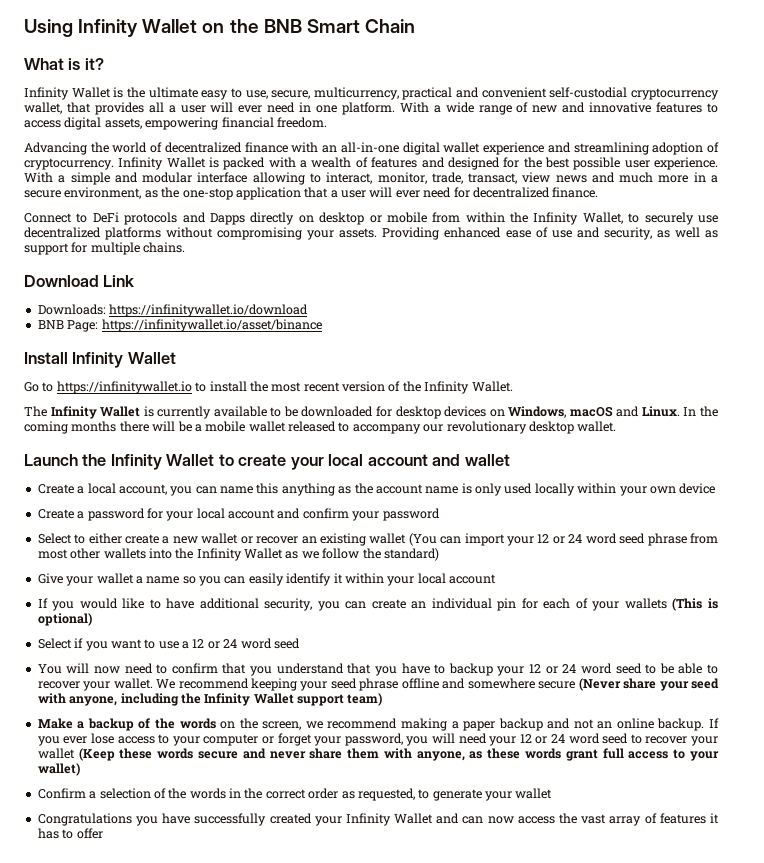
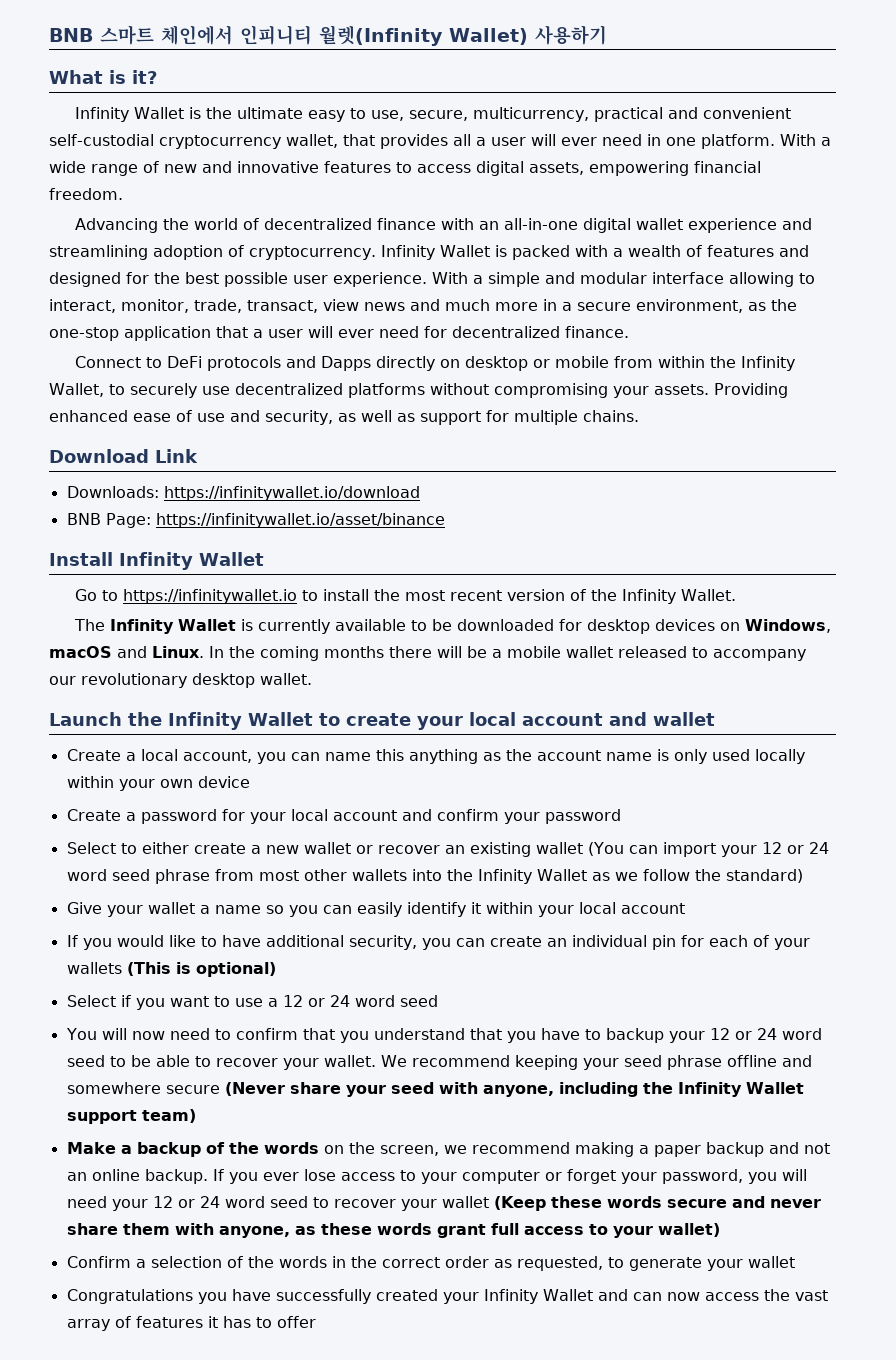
- Using Infinity Wallet on the BNB Smart Chain
+ BNB 스마트 체인에서 인피니티 월렛(Infinity Wallet) 사용하기

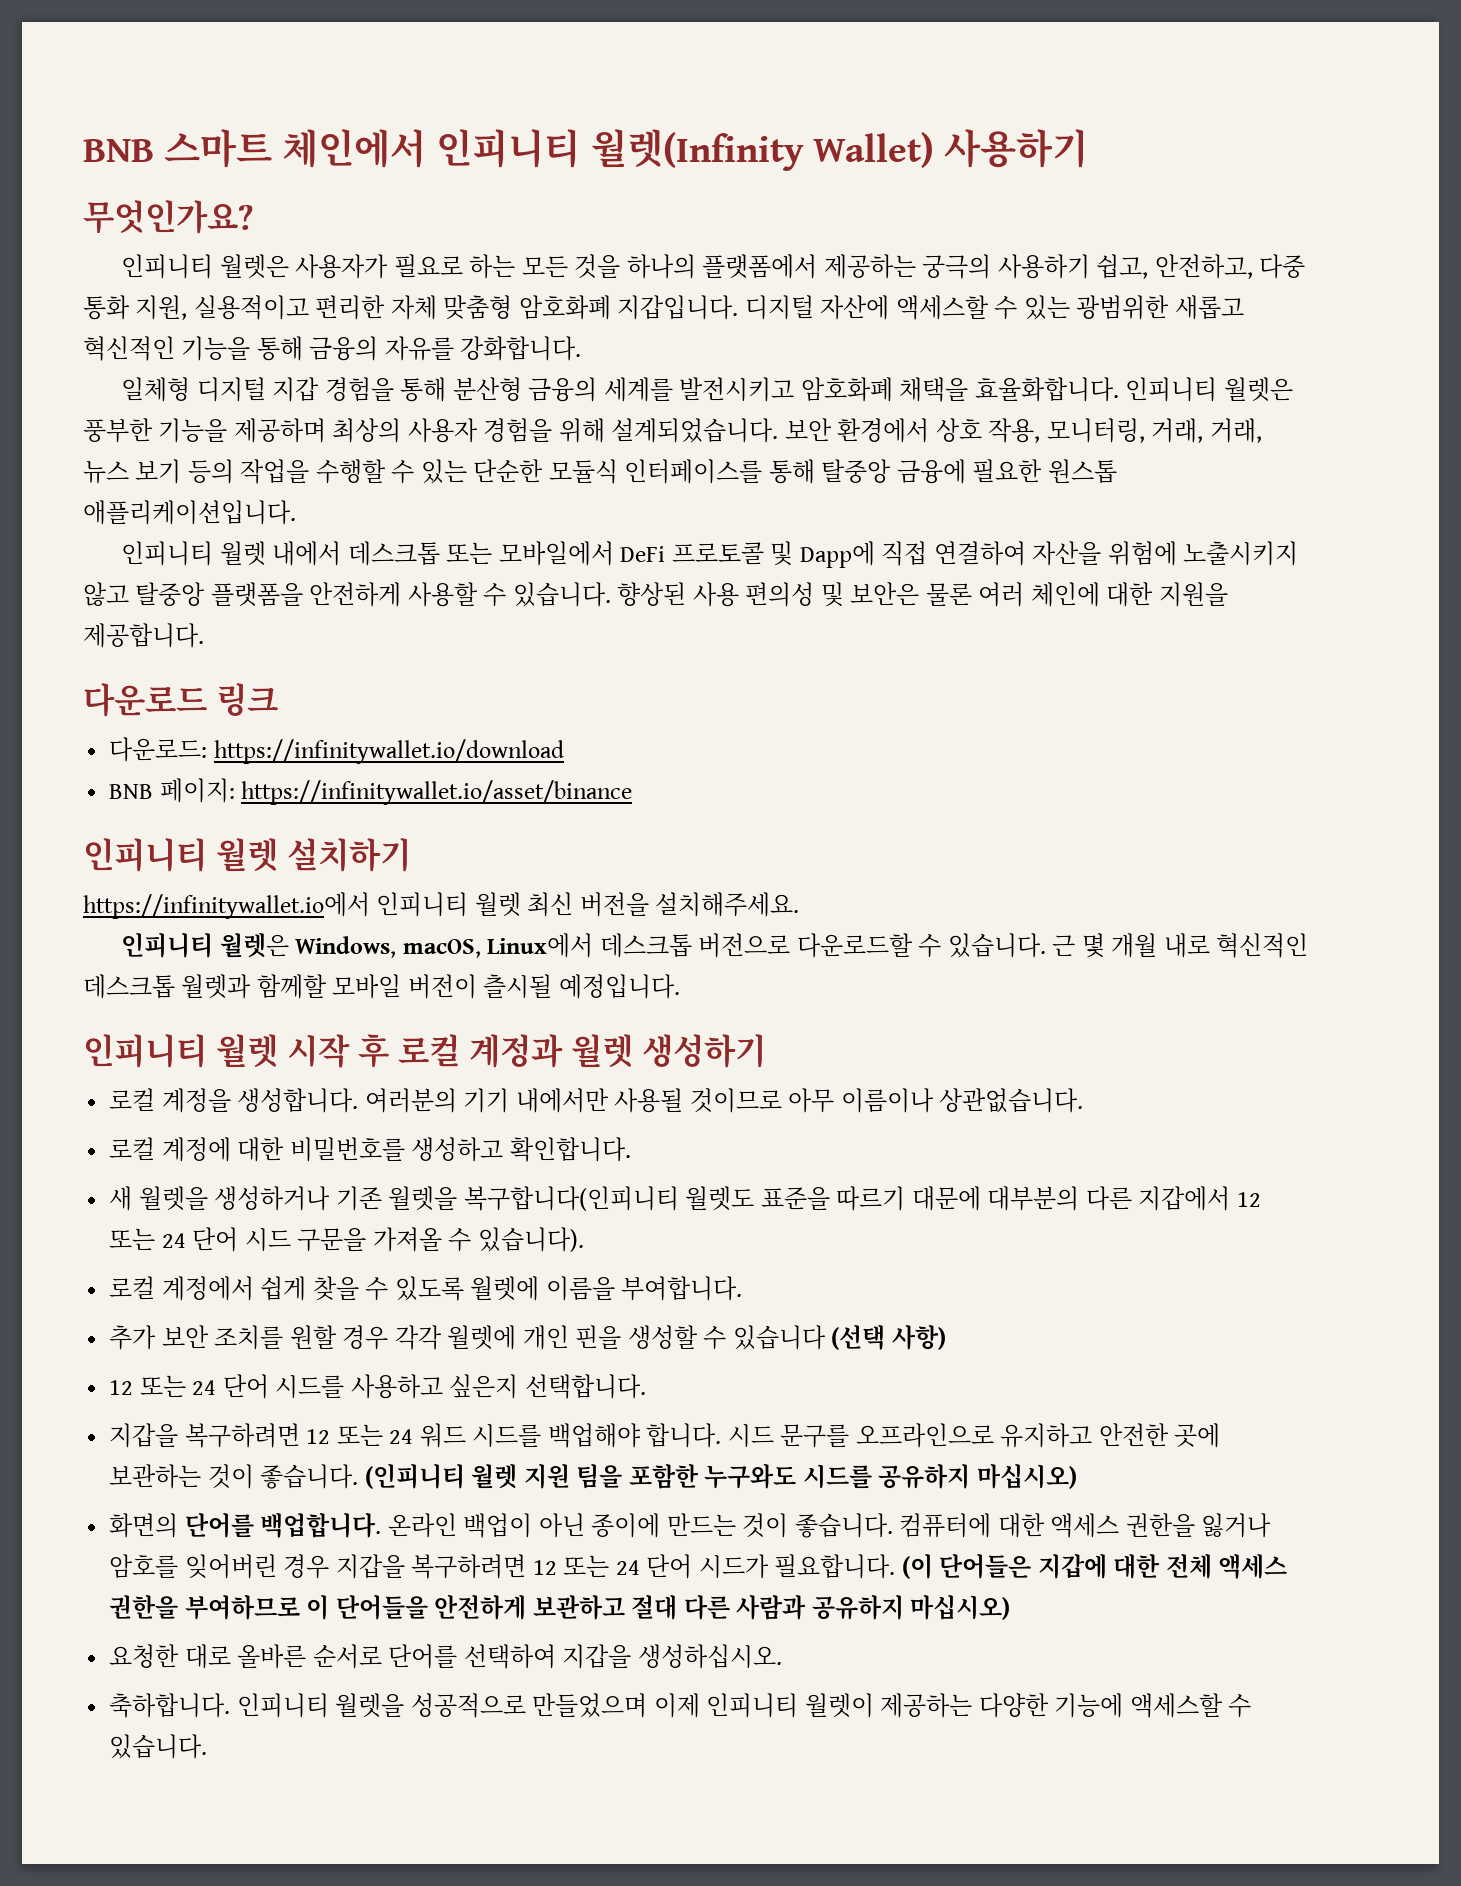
- What is it?
- Infinity Wallet is the ultimate easy to use, secure, multicurrency, practical and convenient self-custodial cryptocurrency wallet, that provides all a user will ever need in one platform. With a wide range of new and innovative features to access digital assets, empowering financial freedom.
- Advancing the world of decentralized finance with an all-in-one digital wallet experience and streamlining adoption of cryptocurrency. Infinity Wallet is packed with a wealth of features and designed for the best possible user experience. With a simple and modular interface allowing to interact, monitor, trade, transact, view news and much more in a secure environment, as the one-stop application that a user will ever need for decentralized finance.
- Connect to DeFi protocols and Dapps directly on desktop or mobile from within the Infinity Wallet, to securely use decentralized platforms without compromising your assets. Providing enhanced ease of use and security, as well as support for multiple chains.
- Download Link
- Downloads: https://infinitywallet.io/download
+ 무엇인가요?
+ 인피니티 월렛은 사용자가 필요로 하는 모든 것을 하나의 플랫폼에서 제공하는 궁극의 사용하기 쉽고, 안전하고, 다중 통화 지원, 실용적이고 편리한 자체 맞춤형 암호화폐 지갑입니다. 디지털 자산에 액세스할 수 있는 광범위한 새롭고 혁신적인 기능을 통해 금융의 자유를 강화합니다.
+ 일체형 디지털 지갑 경험을 통해 분산형 금융의 세계를 발전시키고 암호화폐 채택을 효율화합니다. 인피니티 월렛은 풍부한 기능을 제공하며 최상의 사용자 경험을 위해 설계되었습니다. 보안 환경에서 상호 작용, 모니터링, 거래, 거래, 뉴스 보기 등의 작업을 수행할 수 있는 단순한 모듈식 인터페이스를 통해 탈중앙 금융에 필요한 원스톱 애플리케이션입니다.
+ 인피니티 월렛 내에서 데스크톱 또는 모바일에서 DeFi 프로토콜 및 Dapp에 직접 연결하여 자산을 위험에 노출시키지 않고 탈중앙 플랫폼을 안전하게 사용할 수 있습니다. 향상된 사용 편의성 및 보안은 물론 여러 체인에 대한 지원을 제공합니다.
+ 다운로드 링크
+ 다운로드: https://infinitywallet.io/download
- BNB Page: https://infinitywallet.io/asset/binance
+ BNB 페이지: https://infinitywallet.io/asset/binance
- Install Infinity Wallet
- Go to https://infinitywallet.io to install the most recent version of the Infinity Wallet.
- The Infinity Wallet is currently available to be downloaded for desktop devices on Windows, macOS and Linux. In the coming months there will be a mobile wallet released to accompany our revolutionary desktop wallet.
- Launch the Infinity Wallet to create your local account and wallet
- Create a local account, you can name this anything as the account name is only used locally within your own device
- Create a password for your local account and confirm your password
- Select to either create a new wallet or recover an existing wallet (You can import your 12 or 24 word seed phrase from most other wallets into the Infinity Wallet as we follow the standard)
- Give your wallet a name so you can easily identify it within your local account
- If you would like to have additional security, you can create an individual pin for each of your wallets (This is optional)
- Select if you want to use a 12 or 24 word seed
- You will now need to confirm that you understand that you have to backup your 12 or 24 word seed to be able to recover your wallet. We recommend keeping your seed phrase offline and somewhere secure (Never share your seed with anyone, including the Infinity Wallet support team)
- Make a backup of the words on the screen, we recommend making a paper backup and not an online backup. If you ever lose access to your computer or forget your password, you will need your 12 or 24 word seed to recover your wallet (Keep these words secure and never share them with anyone, as these words grant full access to your wallet)
- Confirm a selection of the words in the correct order as requested, to generate your wallet
- Congratulations you have successfully created your Infinity Wallet and can now access the vast array of features it has to offer
+ 인피니티 월렛 설치하기
+ https://infinitywallet.io에서 인피니티 월렛 최신 버전을 설치해주세요.
+ 인피니티 월렛은 Windows, macOS, Linux에서 데스크톱 버전으로 다운로드할 수 있습니다. 근 몇 개월 내로 혁신적인 데스크톱 월렛과 함께할 모바일 버전이 츨시될 예정입니다.
+ 인피니티 월렛 시작 후 로컬 계정과 월렛 생성하기
+ 로컬 계정을 생성합니다. 여러분의 기기 내에서만 사용될 것이므로 아무 이름이나 상관없습니다.
+ 로컬 계정에 대한 비밀번호를 생성하고 확인합니다.
+ 새 월렛을 생성하거나 기존 월렛을 복구합니다(인피니티 월렛도 표준을 따르기 대문에 대부분의 다른 지갑에서 12 또는 24 단어 시드 구문을 가져올 수 있습니다).
+ 로컬 계정에서 쉽게 찾을 수 있도록 월렛에 이름을 부여합니다.
+ 추가 보안 조치를 원할 경우 각각 월렛에 개인 핀을 생성할 수 있습니다 (선택 사항)
+ 12 또는 24 단어 시드를 사용하고 싶은지 선택합니다.
+ 지갑을 복구하려면 12 또는 24 워드 시드를 백업해야 합니다. 시드 문구를 오프라인으로 유지하고 안전한 곳에 보관하는 것이 좋습니다. (인피니티 월렛 지원 팀을 포함한 누구와도 시드를 공유하지 마십시오)
+ 화면의 단어를 백업합니다. 온라인 백업이 아닌 종이에 만드는 것이 좋습니다. 컴퓨터에 대한 액세스 권한을 잃거나 암호를 잊어버린 경우 지갑을 복구하려면 12 또는 24 단어 시드가 필요합니다. (이 단어들은 지갑에 대한 전체 액세스 권한을 부여하므로 이 단어들을 안전하게 보관하고 절대 다른 사람과 공유하지 마십시오)
+ 요청한 대로 올바른 순서로 단어를 선택하여 지갑을 생성하십시오.
+ 축하합니다. 인피니티 월렛을 성공적으로 만들었으며 이제 인피니티 월렛이 제공하는 다양한 기능에 액세스할 수 있습니다.

